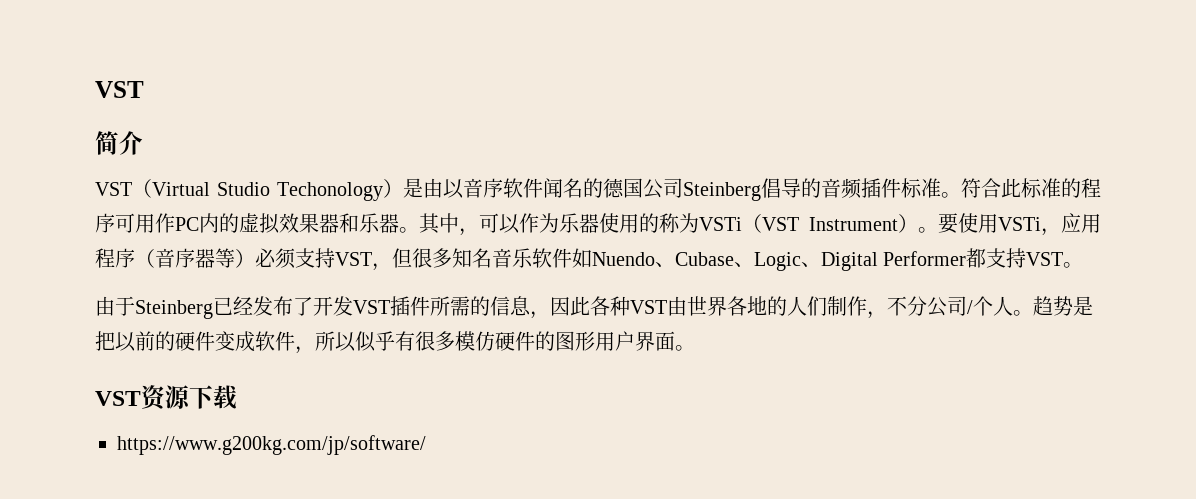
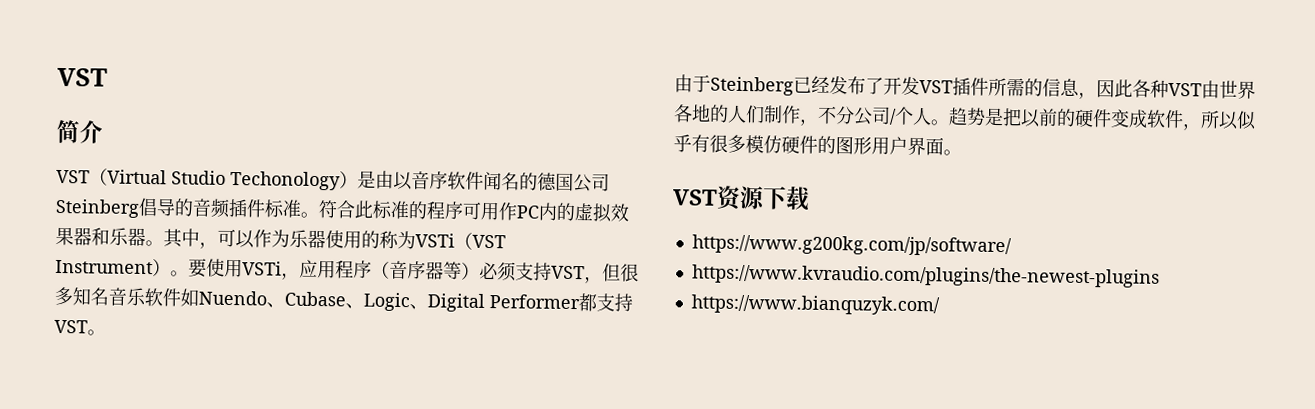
+ https://www.kvraudio.com/plugins/the-newest-plugins
+ https://www.bianquzyk.com/

